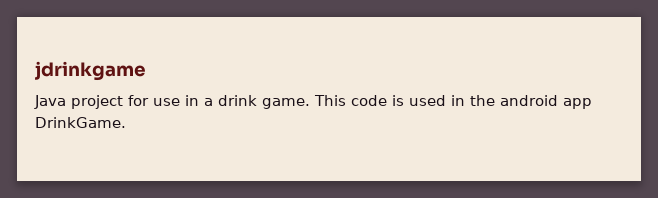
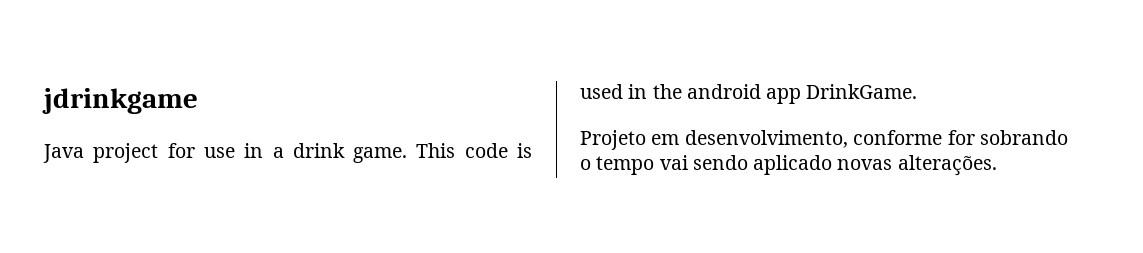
+ Projeto em desenvolvimento, conforme for sobrando o tempo vai sendo aplicado novas alterações.

